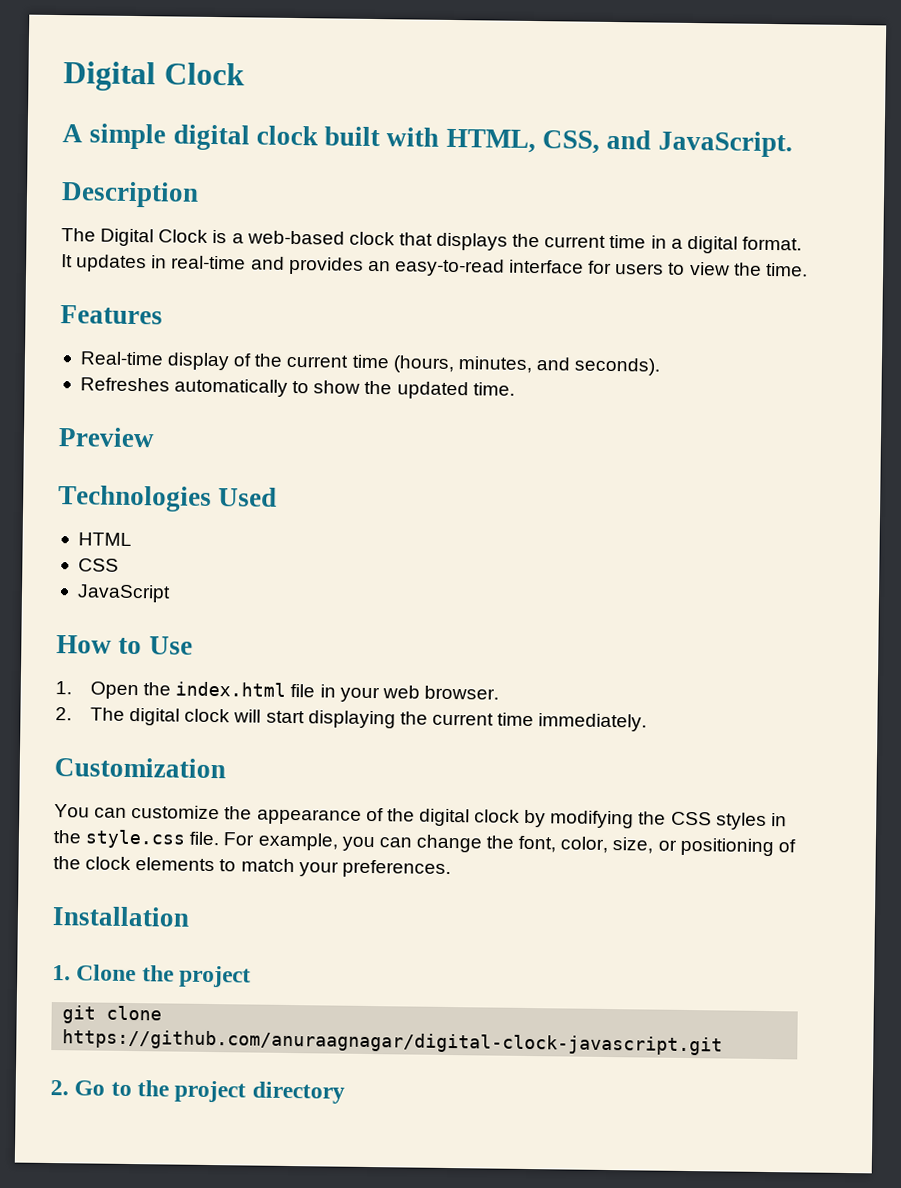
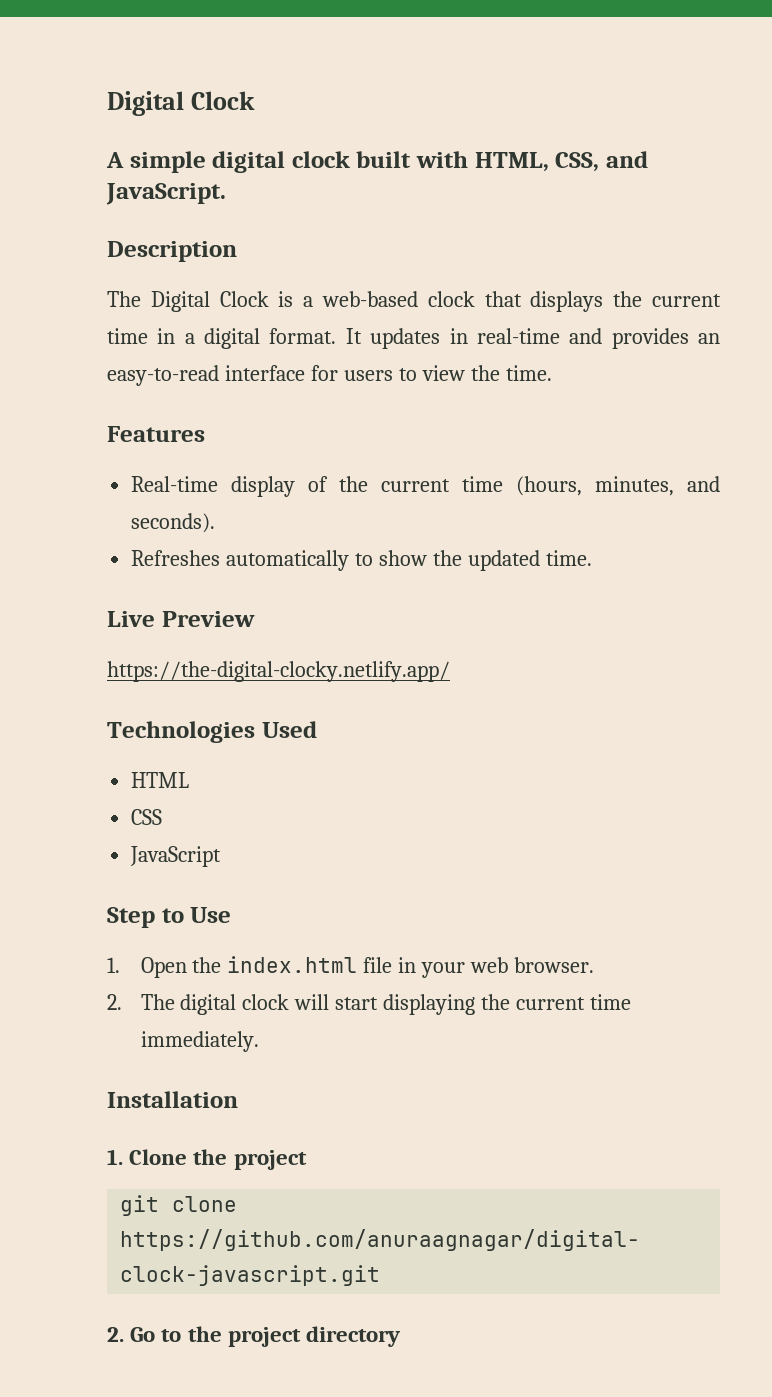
- Preview
+ Live Preview
+ https://the-digital-clocky.netlify.app/
- How to Use
+ Step to Use
- Customization
- You can customize the appearance of the digital clock by modifying the CSS styles in the style.css file. For example, you can change the font, color, size, or positioning of the clock elements to match your preferences.

